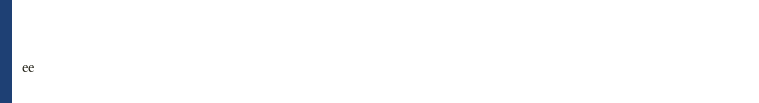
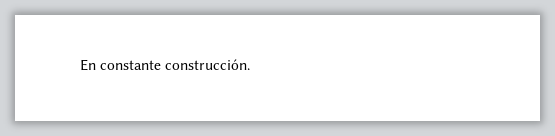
- ee
+ En constante construcción.

